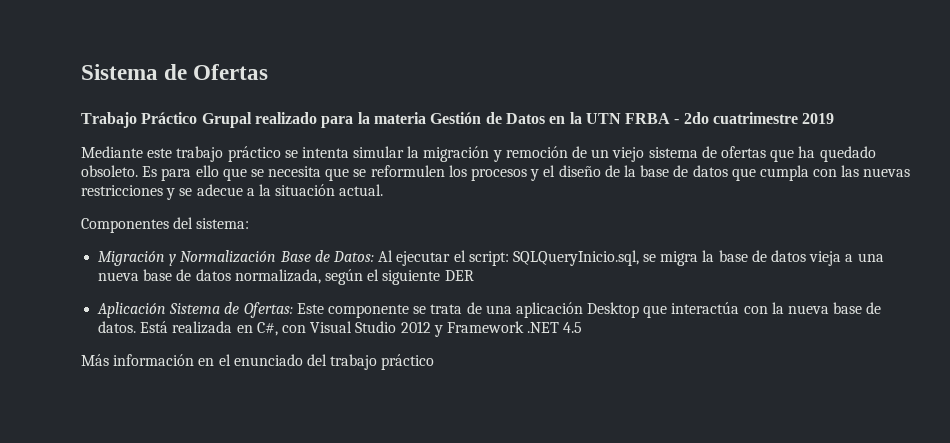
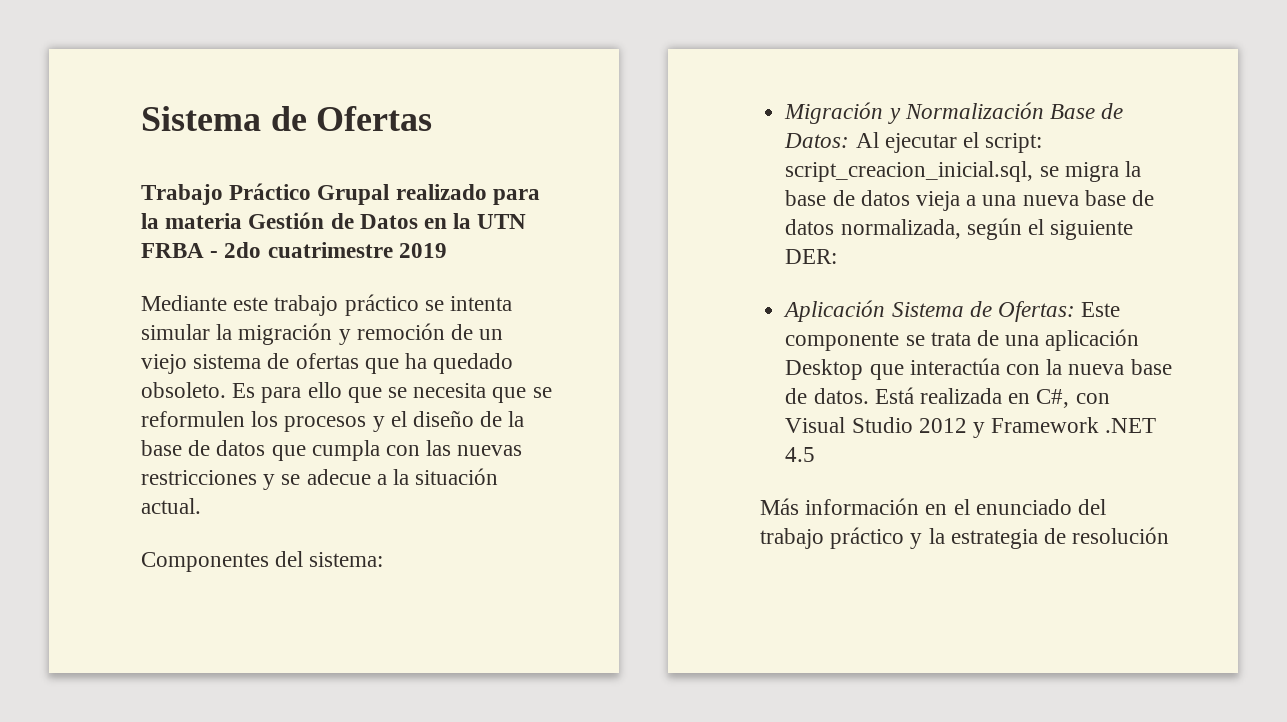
- Migración y Normalización Base de Datos: Al ejecutar el script: SQLQueryInicio.sql, se migra la base de datos vieja a una nueva base de datos normalizada, según el siguiente DER
+ Migración y Normalización Base de Datos: Al ejecutar el script: script_creacion_inicial.sql, se migra la base de datos vieja a una nueva base de datos normalizada, según el siguiente DER:
- Más información en el enunciado del trabajo práctico
+ Más información en el enunciado del trabajo práctico y la estrategia de resolución

